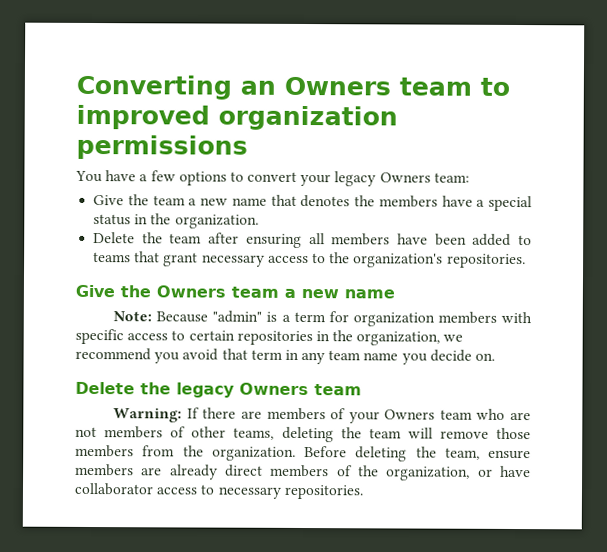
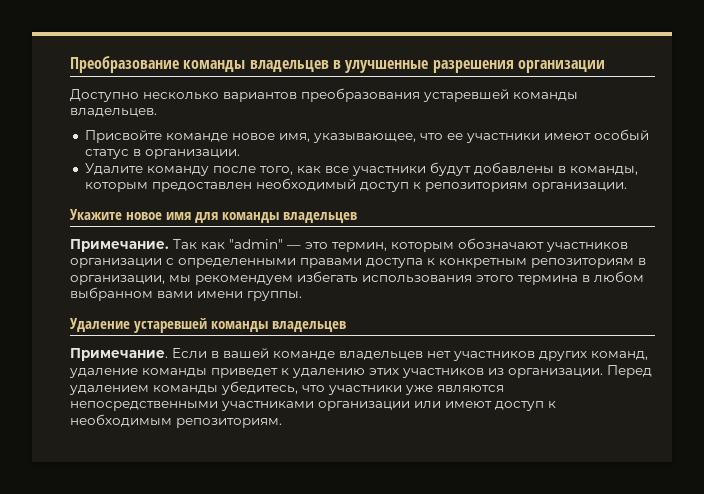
- Converting an Owners team to improved organization permissions
- You have a few options to convert your legacy Owners team:
- Give the team a new name that denotes the members have a special status in the organization.
- Delete the team after ensuring all members have been added to teams that grant necessary access to the organization's repositories.
- Give the Owners team a new name
- Note: Because "admin" is a term for organization members with specific access to certain repositories in the organization, we recommend you avoid that term in any team name you decide on.
- Delete the legacy Owners team
- Warning: If there are members of your Owners team who are not members of other teams, deleting the team will remove those members from the organization. Before deleting the team, ensure members are already direct members of the organization, or have collaborator access to necessary repositories.
+ Преобразование команды владельцев в улучшенные разрешения организации
+ Доступно несколько вариантов преобразования устаревшей команды владельцев.
+ Присвойте команде новое имя, указывающее, что ее участники имеют особый статус в организации.
+ Удалите команду после того, как все участники будут добавлены в команды, которым предоставлен необходимый доступ к репозиториям организации.
+ Укажите новое имя для команды владельцев
+ Примечание. Так как "admin" — это термин, которым обозначают участников организации с определенными правами доступа к конкретным репозиториям в организации, мы рекомендуем избегать использования этого термина в любом выбранном вами имени группы.
+ Удаление устаревшей команды владельцев
+ Примечание. Если в вашей команде владельцев нет участников других команд, удаление команды приведет к удалению этих участников из организации. Перед удалением команды убедитесь, что участники уже являются непосредственными участниками организации или имеют доступ к необходимым репозиториям.

